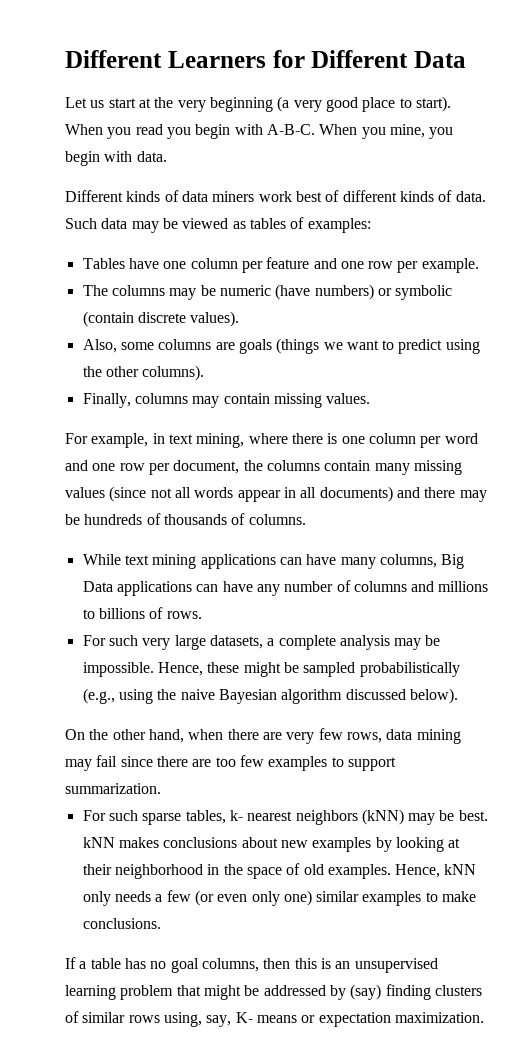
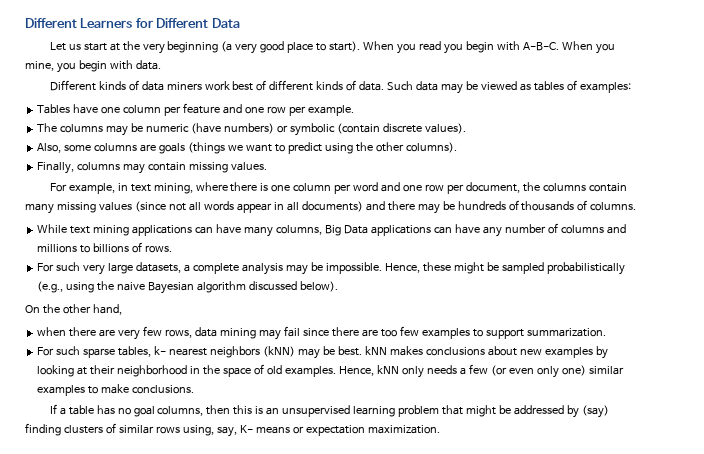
- On the other hand, when there are very few rows, data mining may fail since there are too few examples to support summarization.
+ On the other hand,
+ when there are very few rows, data mining may fail since there are too few examples to support summarization.

